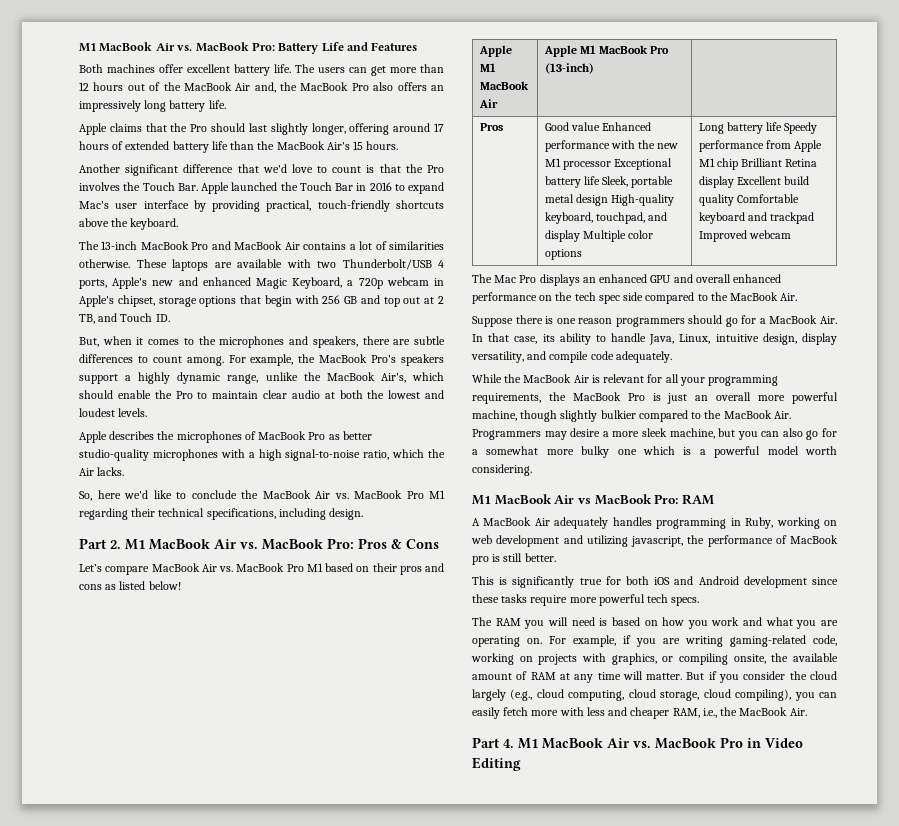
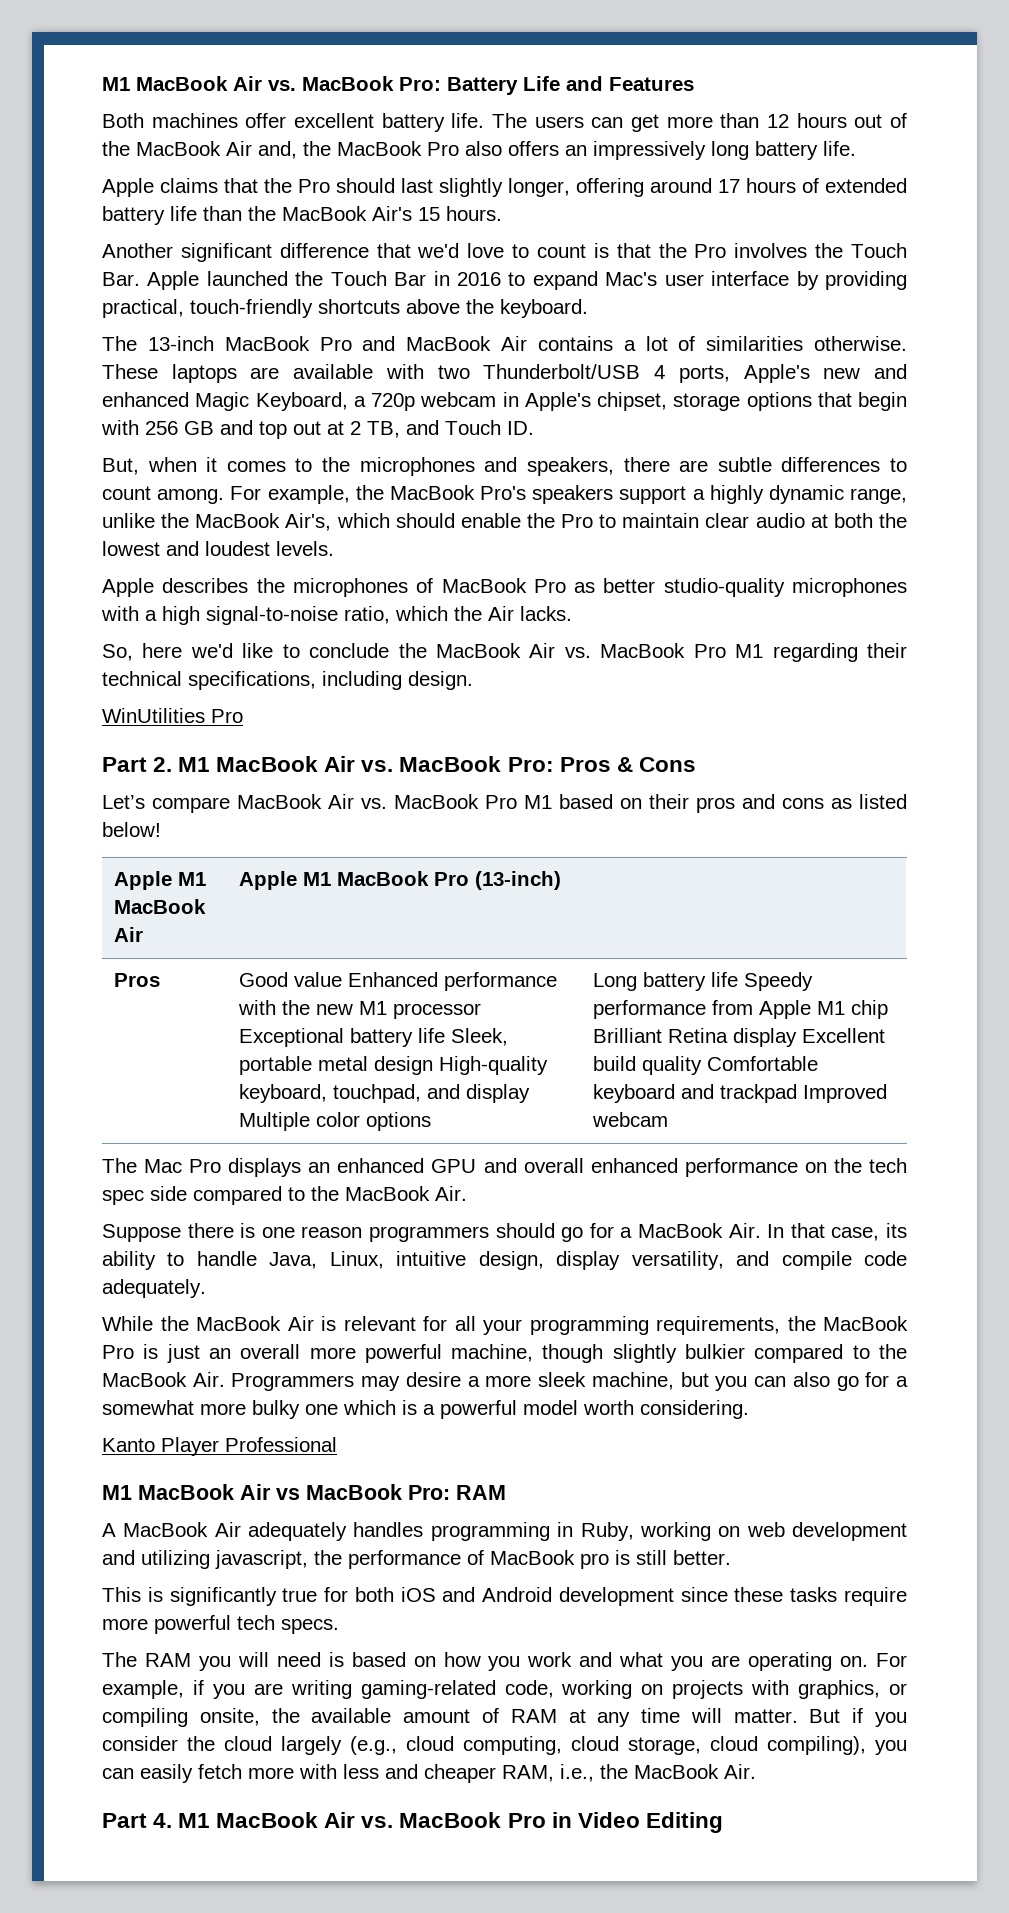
+ WinUtilities Pro
+ Kanto Player Professional

